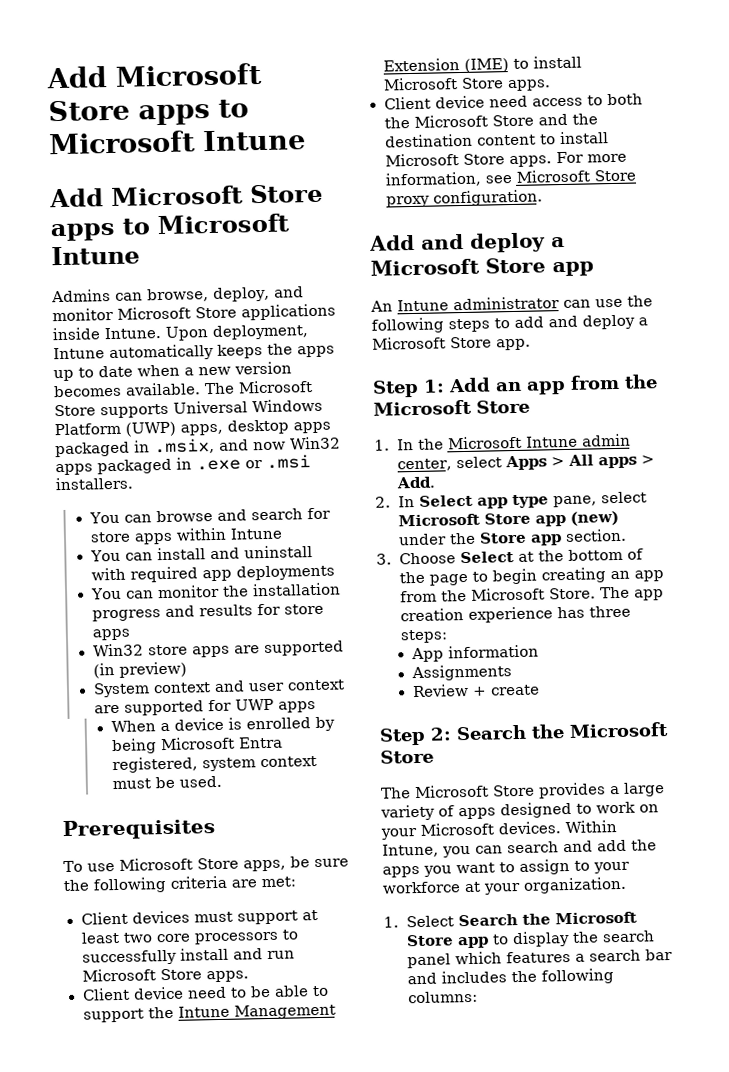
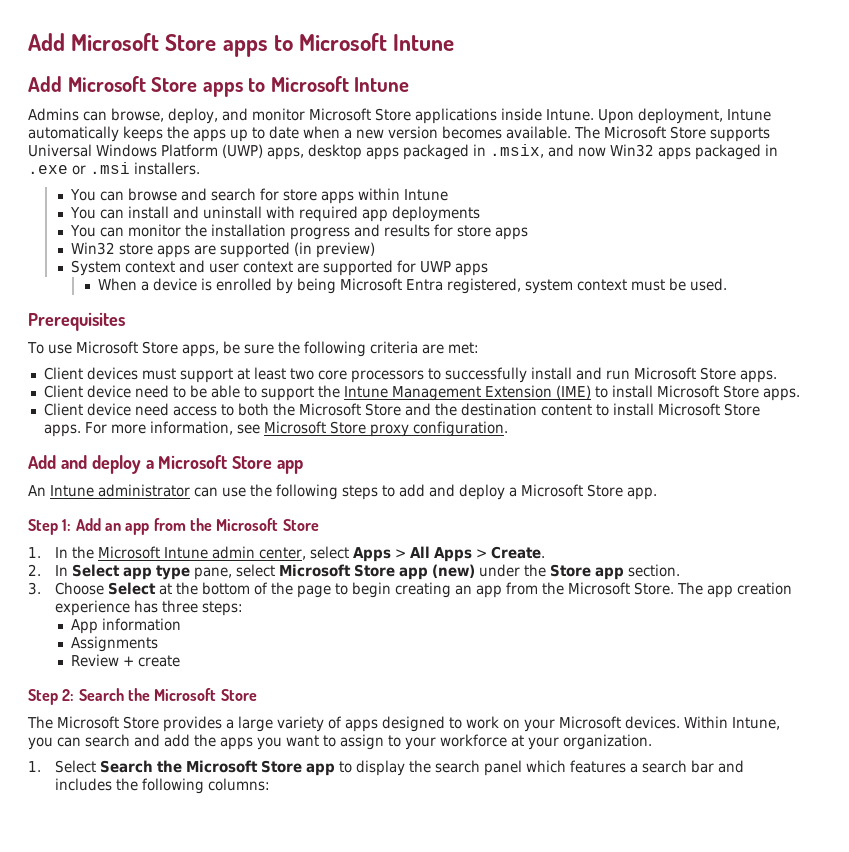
- 1. In the Microsoft Intune admin center, select Apps > All apps > Add.
+ 1. In the Microsoft Intune admin center, select Apps > All Apps > Create.

